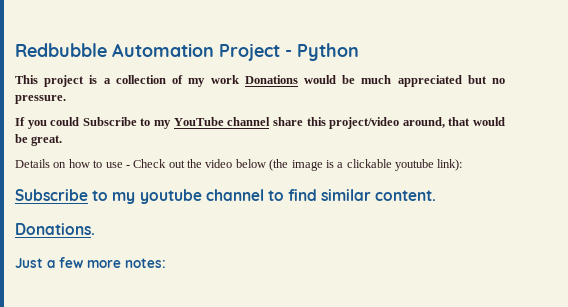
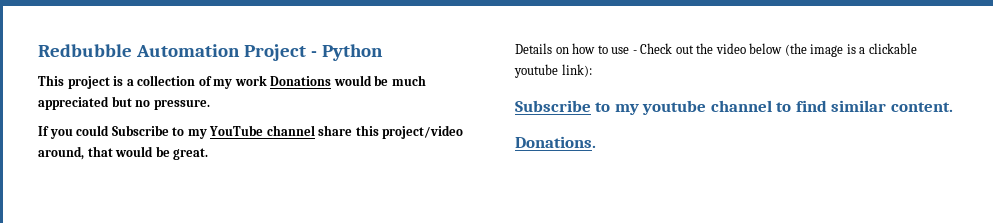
- Just a few more notes:

